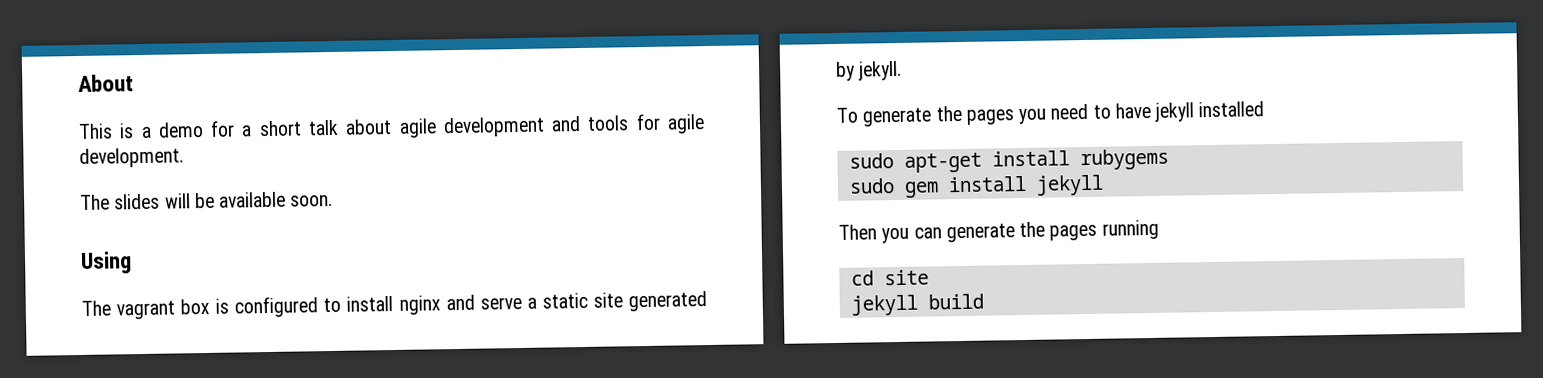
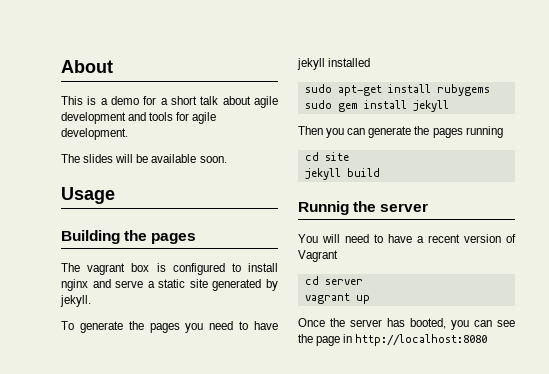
- Using
+ Usage
+ Building the pages
+ Runnig the server
+ You will need to have a recent version of Vagrant
+ cd server
+ vagrant up
+ Once the server has booted, you can see the page in http://localhost:8080

